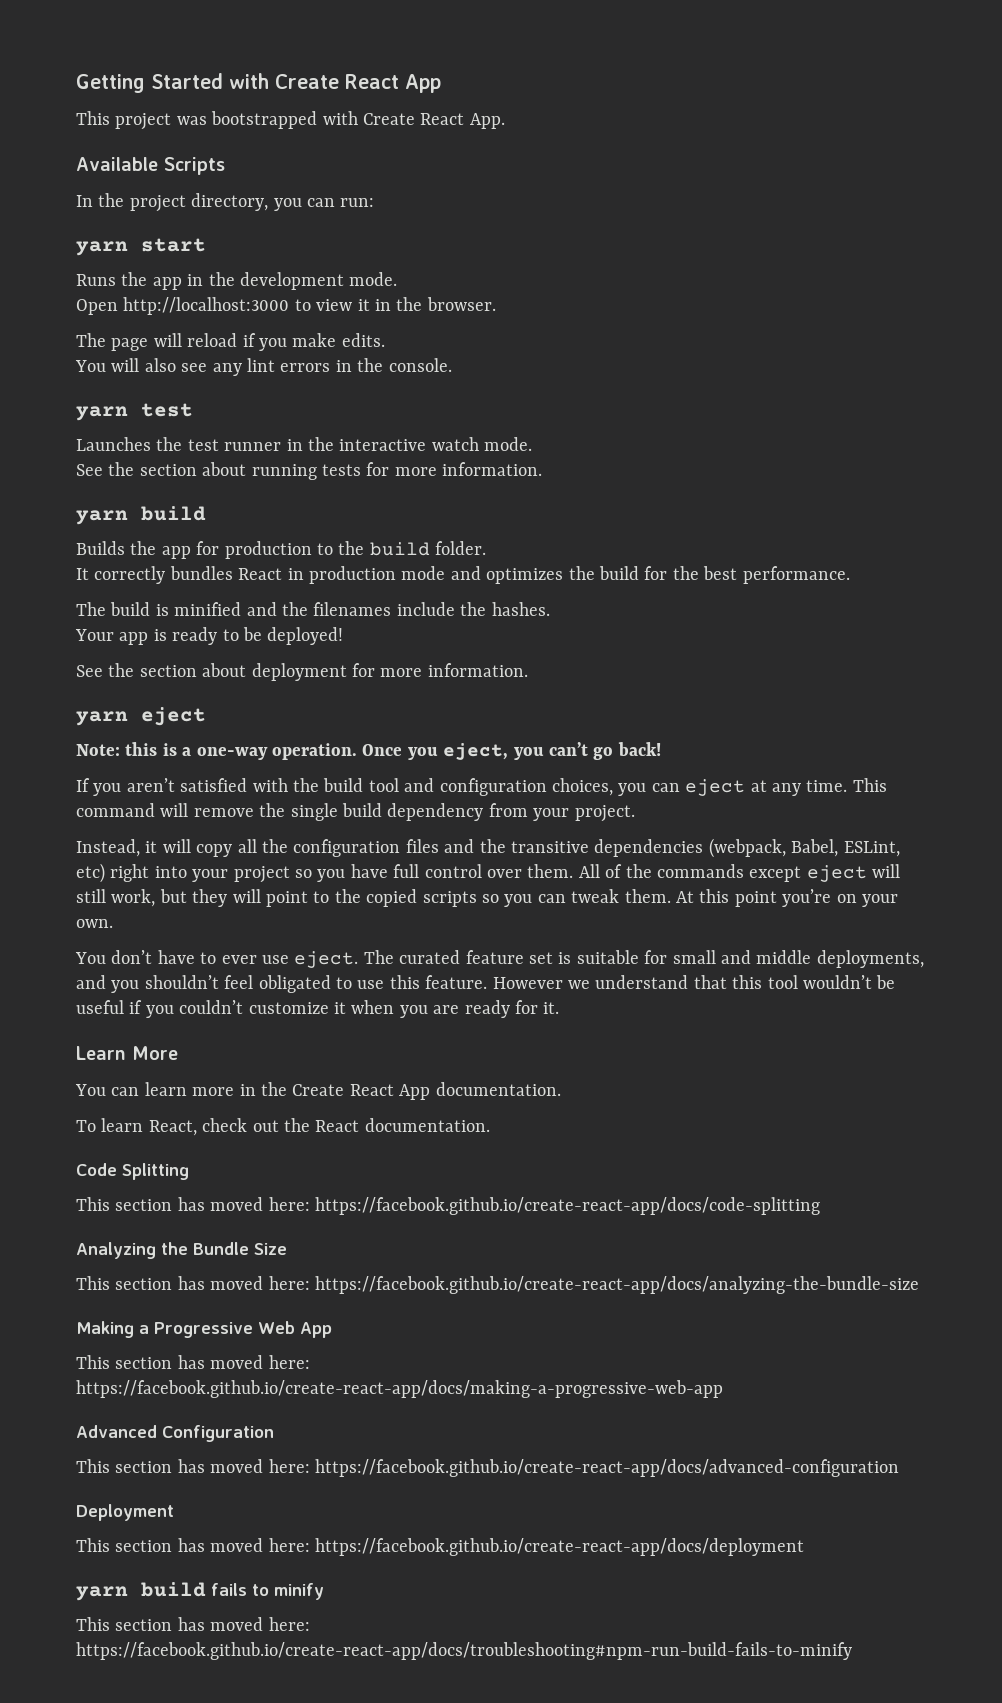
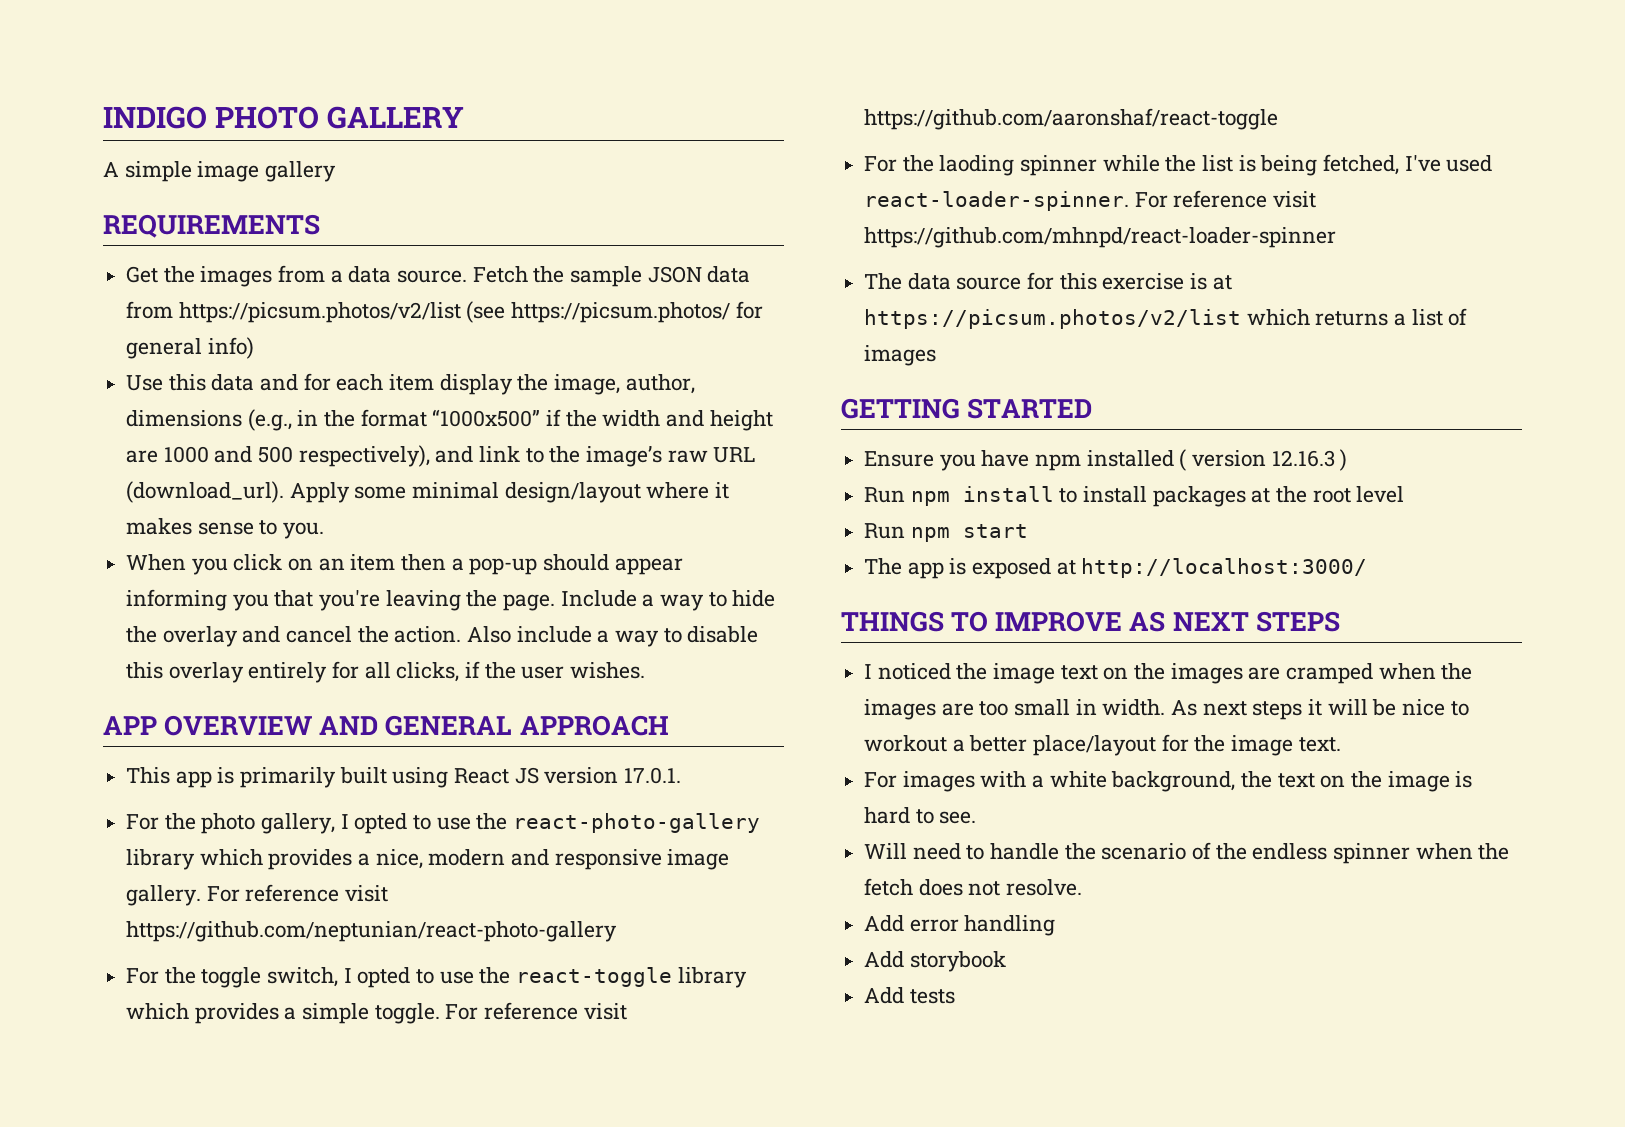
- Getting Started with Create React App
- This project was bootstrapped with Create React App.
- Available Scripts
- In the project directory, you can run:
- yarn start
- Runs the app in the development mode.
- Open http://localhost:3000 to view it in the browser.
- The page will reload if you make edits.
- You will also see any lint errors in the console.
- yarn test
- Launches the test runner in the interactive watch mode.
- See the section about running tests for more information.
- yarn build
- Builds the app for production to the build folder.
- It correctly bundles React in production mode and optimizes the build for the best performance.
- The build is minified and the filenames include the hashes.
- Your app is ready to be deployed!
- See the section about deployment for more information.
- yarn eject
- Note: this is a one-way operation. Once you eject, you can’t go back!
- If you aren’t satisfied with the build tool and configuration choices, you can eject at any time. This command will remove the single build dependency from your project.
- Instead, it will copy all the configuration files and the transitive dependencies (webpack, Babel, ESLint, etc) right into your project so you have full control over them. All of the commands except eject will still work, but they will point to the copied scripts so you can tweak them. At this point you’re on your own.
- You don’t have to ever use eject. The curated feature set is suitable for small and middle deployments, and you shouldn’t feel obligated to use this feature. However we understand that this tool wouldn’t be useful if you couldn’t customize it when you are ready for it.
- Learn More
- You can learn more in the Create React App documentation.
- To learn React, check out the React documentation.
- Code Splitting
- This section has moved here: https://facebook.github.io/create-react-app/docs/code-splitting
- Analyzing the Bundle Size
- This section has moved here: https://facebook.github.io/create-react-app/docs/analyzing-the-bundle-size
- Making a Progressive Web App
- This section has moved here: https://facebook.github.io/create-react-app/docs/making-a-progressive-web-app
- Advanced Configuration
- This section has moved here: https://facebook.github.io/create-react-app/docs/advanced-configuration
- Deployment
- This section has moved here: https://facebook.github.io/create-react-app/docs/deployment
- yarn build fails to minify
- This section has moved here: https://facebook.github.io/create-react-app/docs/troubleshooting#npm-run-build-fails-to-minify
+ INDIGO PHOTO GALLERY
+ A simple image gallery
+ REQUIREMENTS
+ Get the images from a data source. Fetch the sample JSON data from https://picsum.photos/v2/list (see https://picsum.photos/ for general info)
+ Use this data and for each item display the image, author, dimensions (e.g., in the format “1000x500” if the width and height are 1000 and 500 respectively), and link to the image’s raw URL (download_url). Apply some minimal design/layout where it makes sense to you.
+ When you click on an item then a pop-up should appear informing you that you're leaving the page. Include a way to hide the overlay and cancel the action. Also include a way to disable this overlay entirely for all clicks, if the user wishes.
+ APP OVERVIEW AND GENERAL APPROACH
+ This app is primarily built using React JS version 17.0.1.
+ For the photo gallery, I opted to use the react-photo-gallery library which provides a nice, modern and responsive image gallery. For reference visit https://github.com/neptunian/react-photo-gallery
+ For the toggle switch, I opted to use the react-toggle library which provides a simple toggle. For reference visit https://github.com/aaronshaf/react-toggle
+ For the laoding spinner while the list is being fetched, I've used react-loader-spinner. For reference visit https://github.com/mhnpd/react-loader-spinner
+ The data source for this exercise is at https://picsum.photos/v2/list which returns a list of images
+ GETTING STARTED
+ Ensure you have npm installed ( version 12.16.3 )
+ Run npm install to install packages at the root level
+ Run npm start
+ The app is exposed at http://localhost:3000/
+ THINGS TO IMPROVE AS NEXT STEPS
+ I noticed the image text on the images are cramped when the images are too small in width. As next steps it will be nice to workout a better place/layout for the image text.
+ For images with a white background, the text on the image is hard to see.
+ Will need to handle the scenario of the endless spinner when the fetch does not resolve.
+ Add error handling
+ Add storybook
+ Add tests

